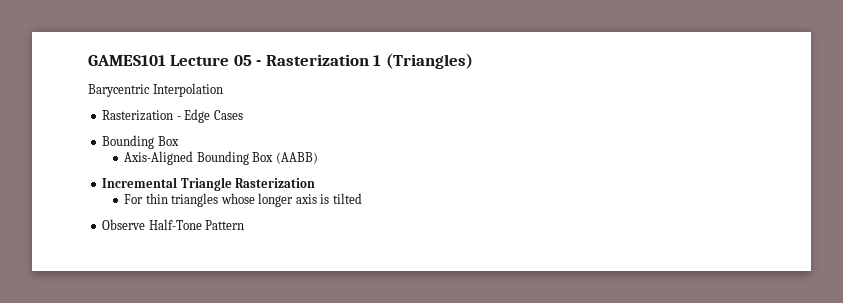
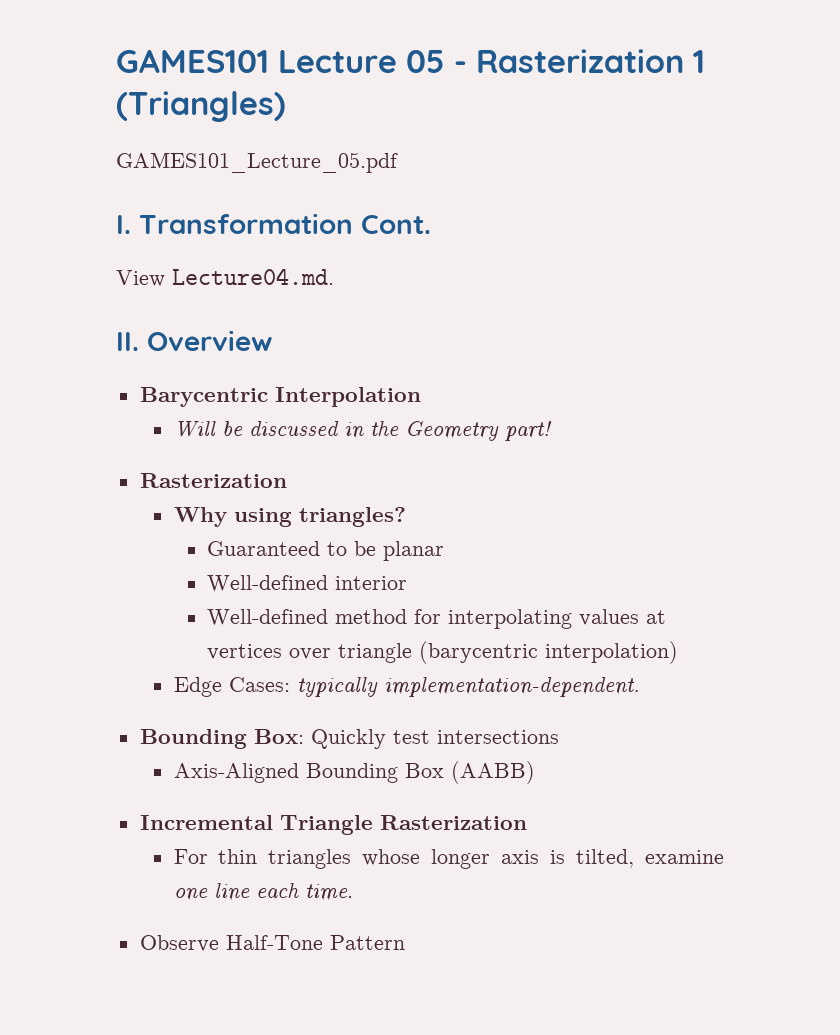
+ GAMES101_Lecture_05.pdf
+ I. Transformation Cont.
+ View Lecture04.md.
+ II. Overview
  Barycentric Interpolation
- Rasterization - Edge Cases
- Bounding Box
+ Will be discussed in the Geometry part!
+ Rasterization
+ Why using triangles?
+ Guaranteed to be planar
+ Well-defined interior
+ Well-defined method for interpolating values at vertices over triangle (barycentric interpolation)
+ Edge Cases: typically implementation-dependent.
+ Bounding Box: Quickly test intersections
- For thin triangles whose longer axis is tilted
+ For thin triangles whose longer axis is tilted, examine one line each time.

